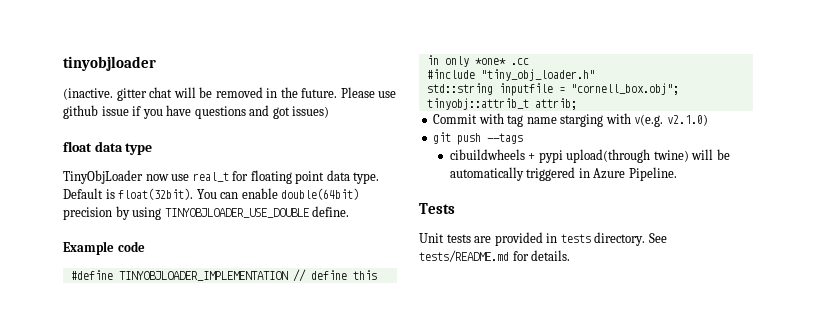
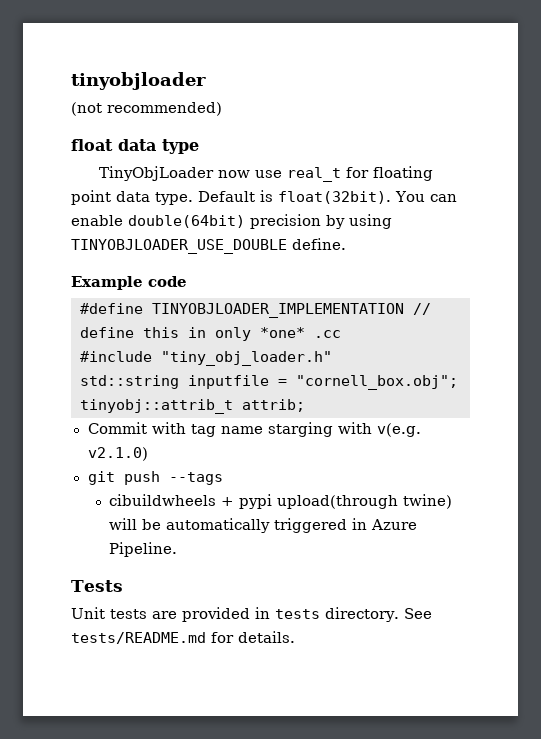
- (inactive. gitter chat will be removed in the future. Please use github issue if you have questions and got issues)
+ (not recommended)

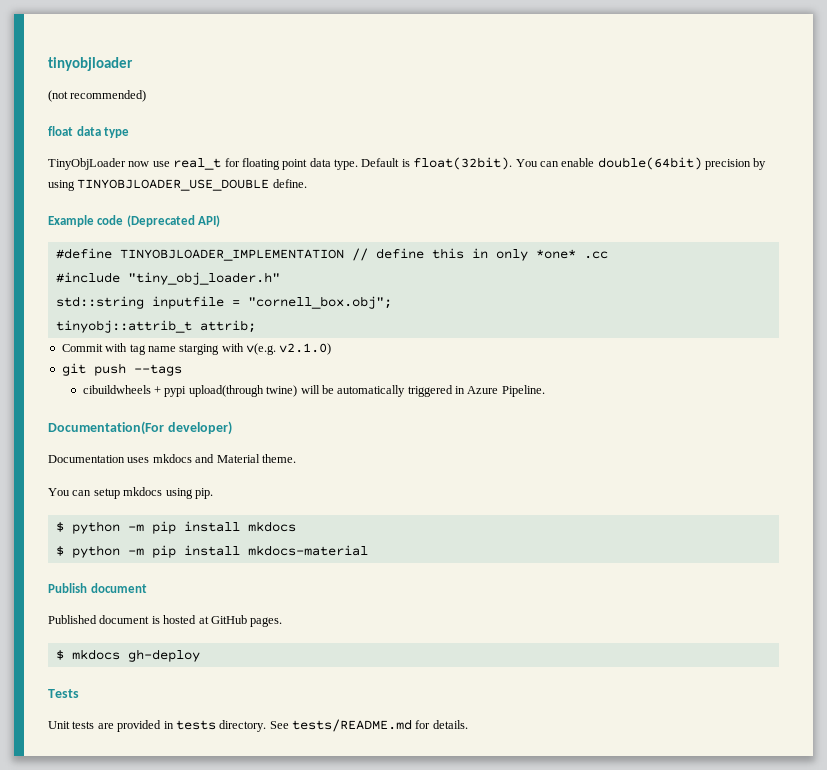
- Example code
+ Example code (Deprecated API)
+ Documentation(For developer)
+ Documentation uses mkdocs and Material theme.
+ You can setup mkdocs using pip.
+ $ python -m pip install mkdocs
+ $ python -m pip install mkdocs-material
+ Publish document
+ Published document is hosted at GitHub pages.
+ $ mkdocs gh-deploy

